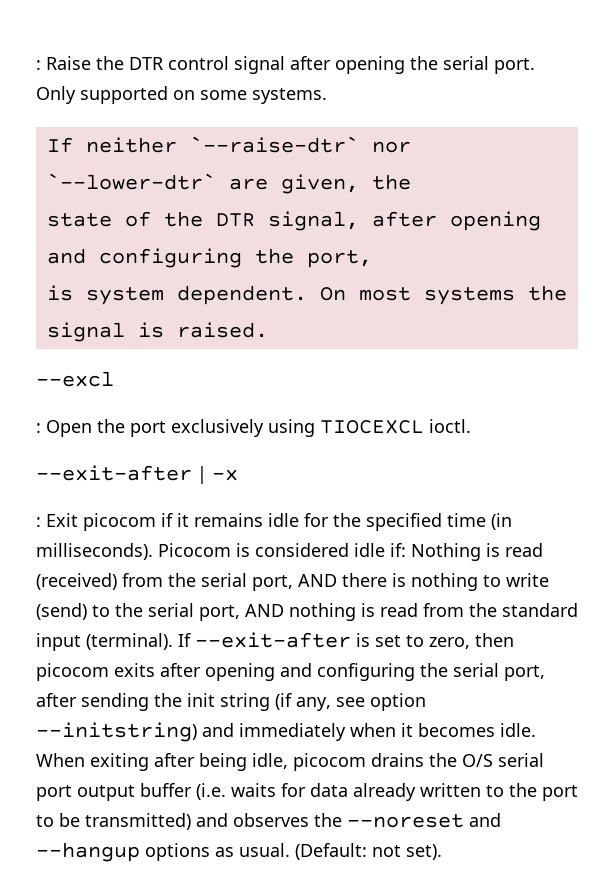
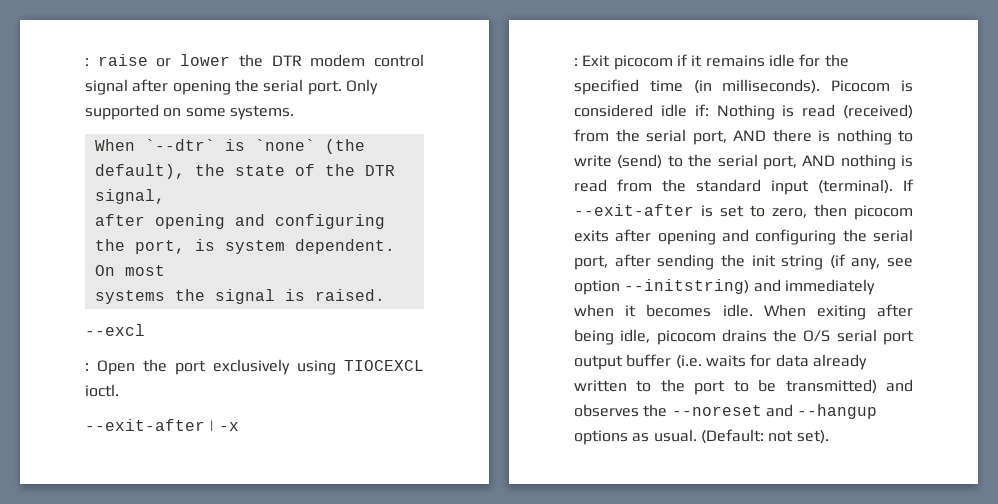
- : Raise the DTR control signal after opening the serial port.
+ : raise or lower the DTR modem control signal after opening the serial port.
- If neither `--raise-dtr` nor `--lower-dtr` are given, the
- state of the DTR signal, after opening and configuring the port,
- is system dependent.
+ When `--dtr` is `none` (the default), the state of the DTR signal,
+ after opening and configuring the port, is system dependent.
- On most systems the signal is raised.
+ On most
+ systems the signal is raised.

